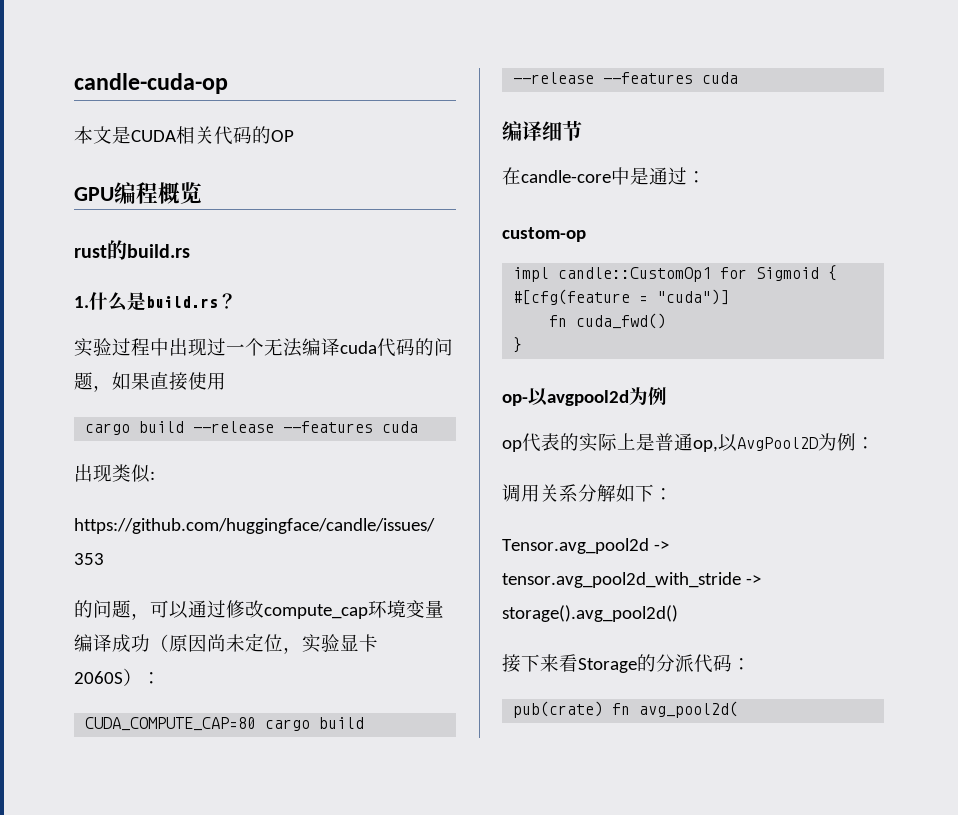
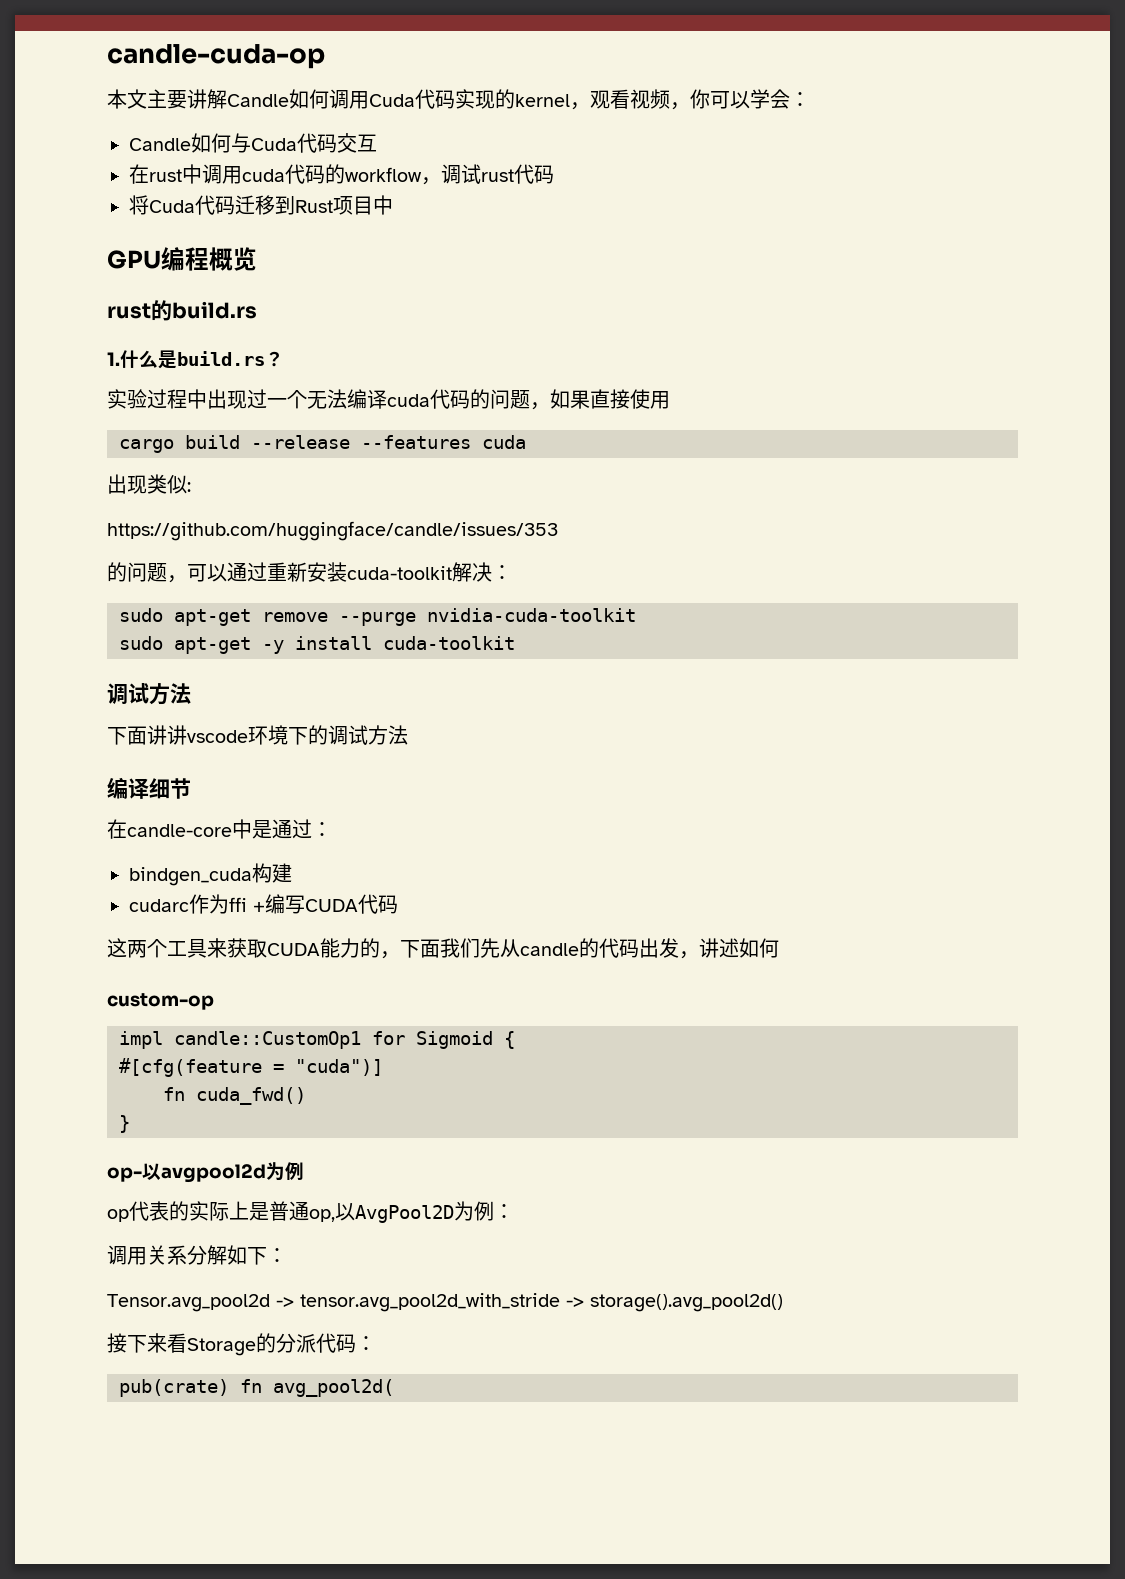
- 本文是CUDA相关代码的OP
+ 本文主要讲解Candle如何调用Cuda代码实现的kernel，观看视频，你可以学会：
+ Candle如何与Cuda代码交互
+ 在rust中调用cuda代码的workflow，调试rust代码
+ 将Cuda代码迁移到Rust项目中
- 的问题，可以通过修改compute_cap环境变量编译成功（原因尚未定位，实验显卡2060S）：
- CUDA_COMPUTE_CAP=80 cargo build --release --features cuda
+ 的问题，可以通过重新安装cuda-toolkit解决：
+ sudo apt-get remove --purge nvidia-cuda-toolkit
+ sudo apt-get -y install cuda-toolkit
+ 调试方法
+ 下面讲讲vscode环境下的调试方法
+ bindgen_cuda构建
+ cudarc作为ffi +编写CUDA代码
+ 这两个工具来获取CUDA能力的，下面我们先从candle的代码出发，讲述如何

